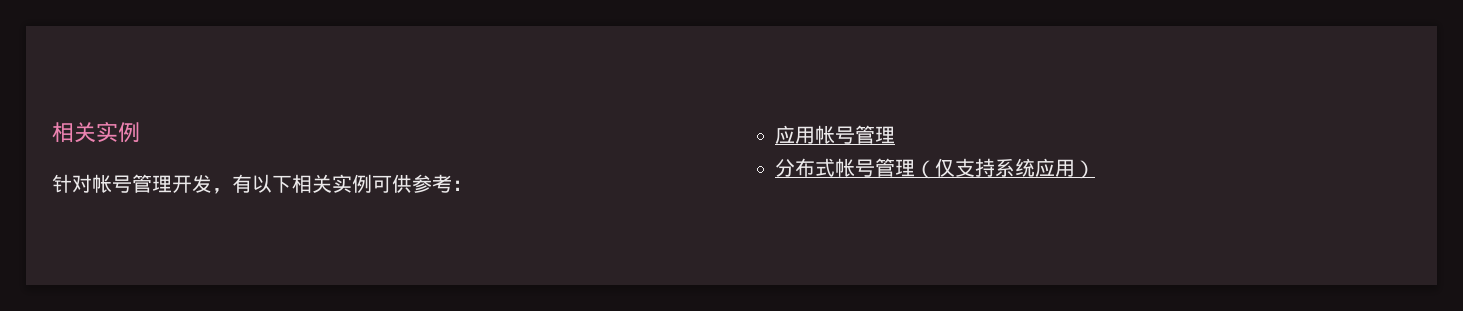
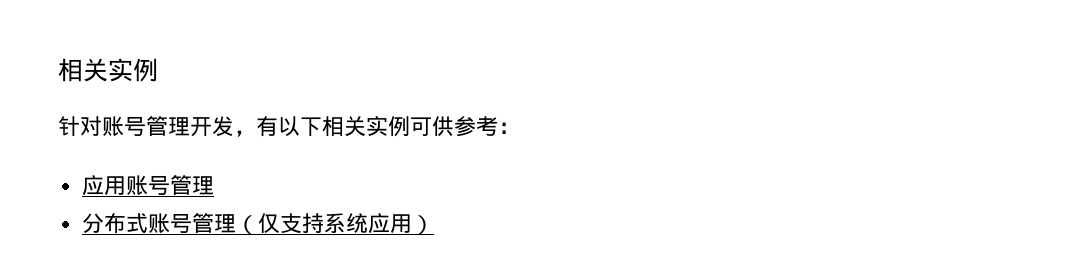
- 针对帐号管理开发，有以下相关实例可供参考：
+ 针对账号管理开发，有以下相关实例可供参考：
- 应用帐号管理
+ 应用账号管理
- 分布式帐号管理（仅支持系统应用）
+ 分布式账号管理（仅支持系统应用）

